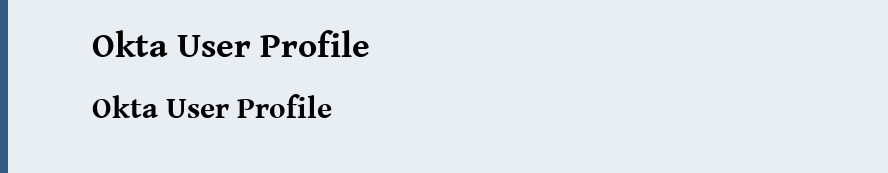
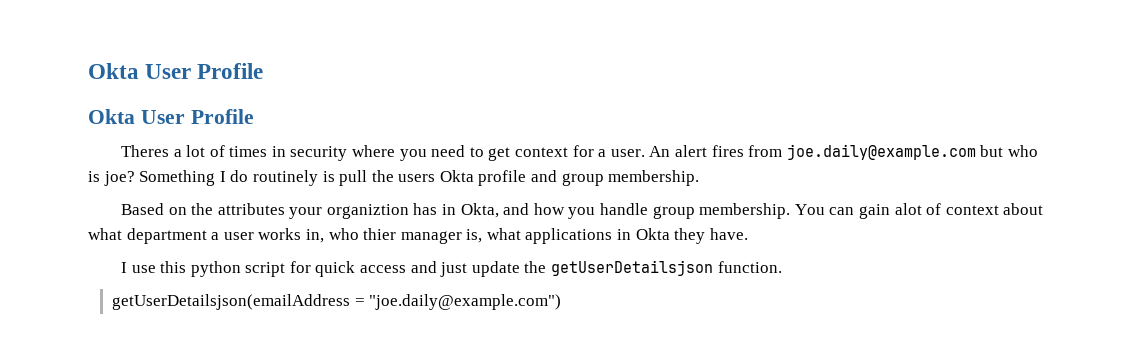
+ Theres a lot of times in security where you need to get context for a user. An alert fires from joe.daily@example.com but who is joe? Something I do routinely is pull the users Okta profile and group membership.
+ Based on the attributes your organiztion has in Okta, and how you handle group membership. You can gain alot of context about what department a user works in, who thier manager is, what applications in Okta they have.
+ I use this python script for quick access and just update the getUserDetailsjson function.
+ getUserDetailsjson(emailAddress = "joe.daily@example.com")

